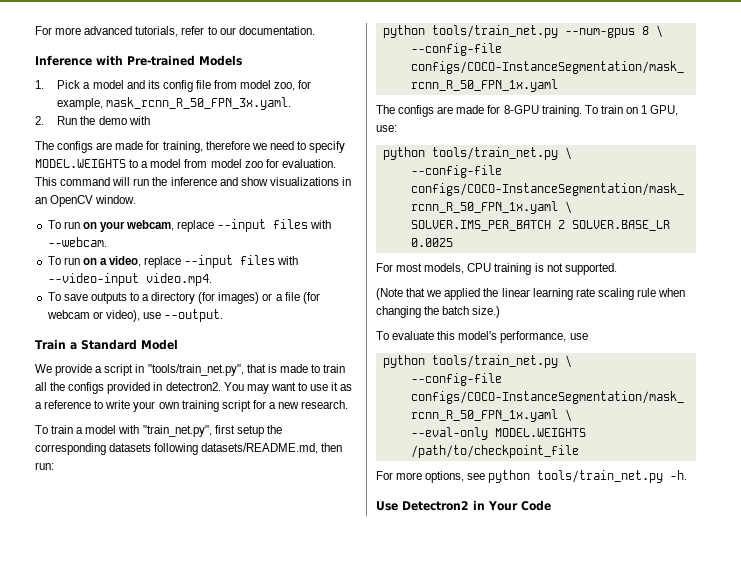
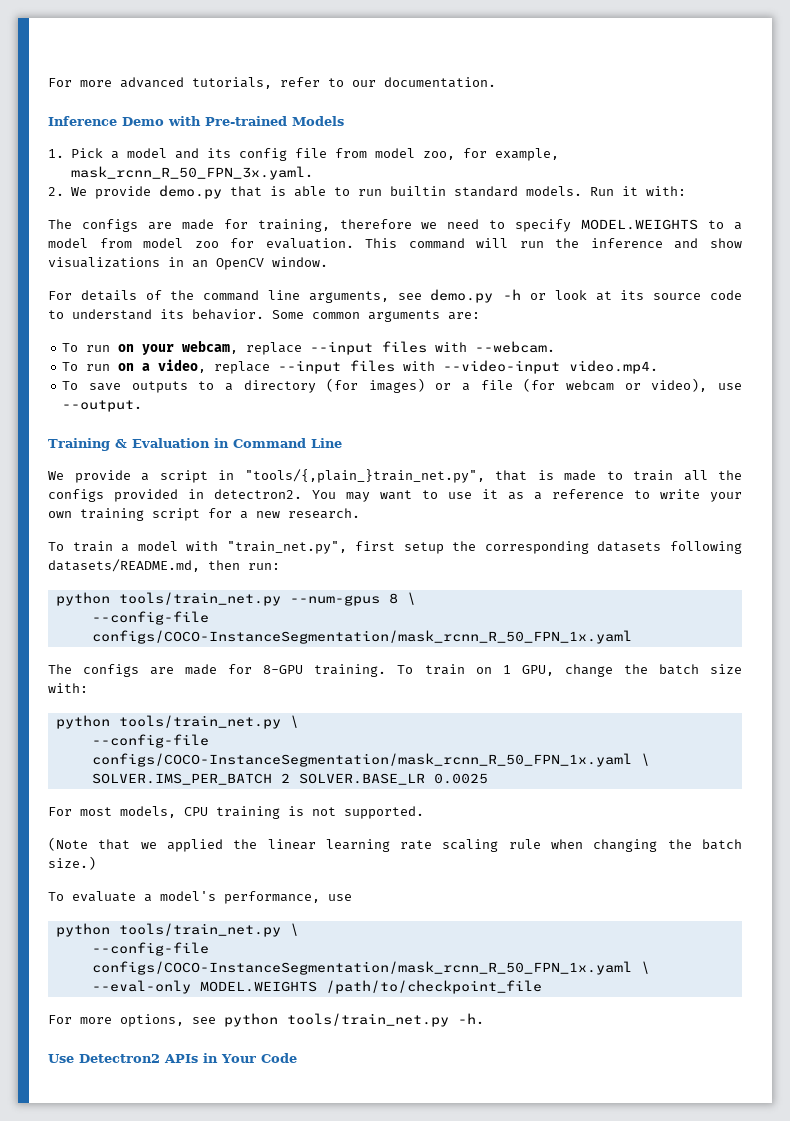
- Inference with Pre-trained Models
+ Inference Demo with Pre-trained Models
- 2. Run the demo with
+ 2. We provide demo.py that is able to run builtin standard models. Run it with:
+ For details of the command line arguments, see demo.py -h or look at its source code to understand its behavior. Some common arguments are:
- Train a Standard Model
+ Training & Evaluation in Command Line
- We provide a script in "tools/train_net.py", that is made to train all the configs provided in detectron2.
+ We provide a script in "tools/{,plain_}train_net.py", that is made to train all the configs provided in detectron2.
- To train on 1 GPU, use:
+ To train on 1 GPU, change the batch size with:
- To evaluate this model's performance, use
+ To evaluate a model's performance, use
- Use Detectron2 in Your Code
+ Use Detectron2 APIs in Your Code

